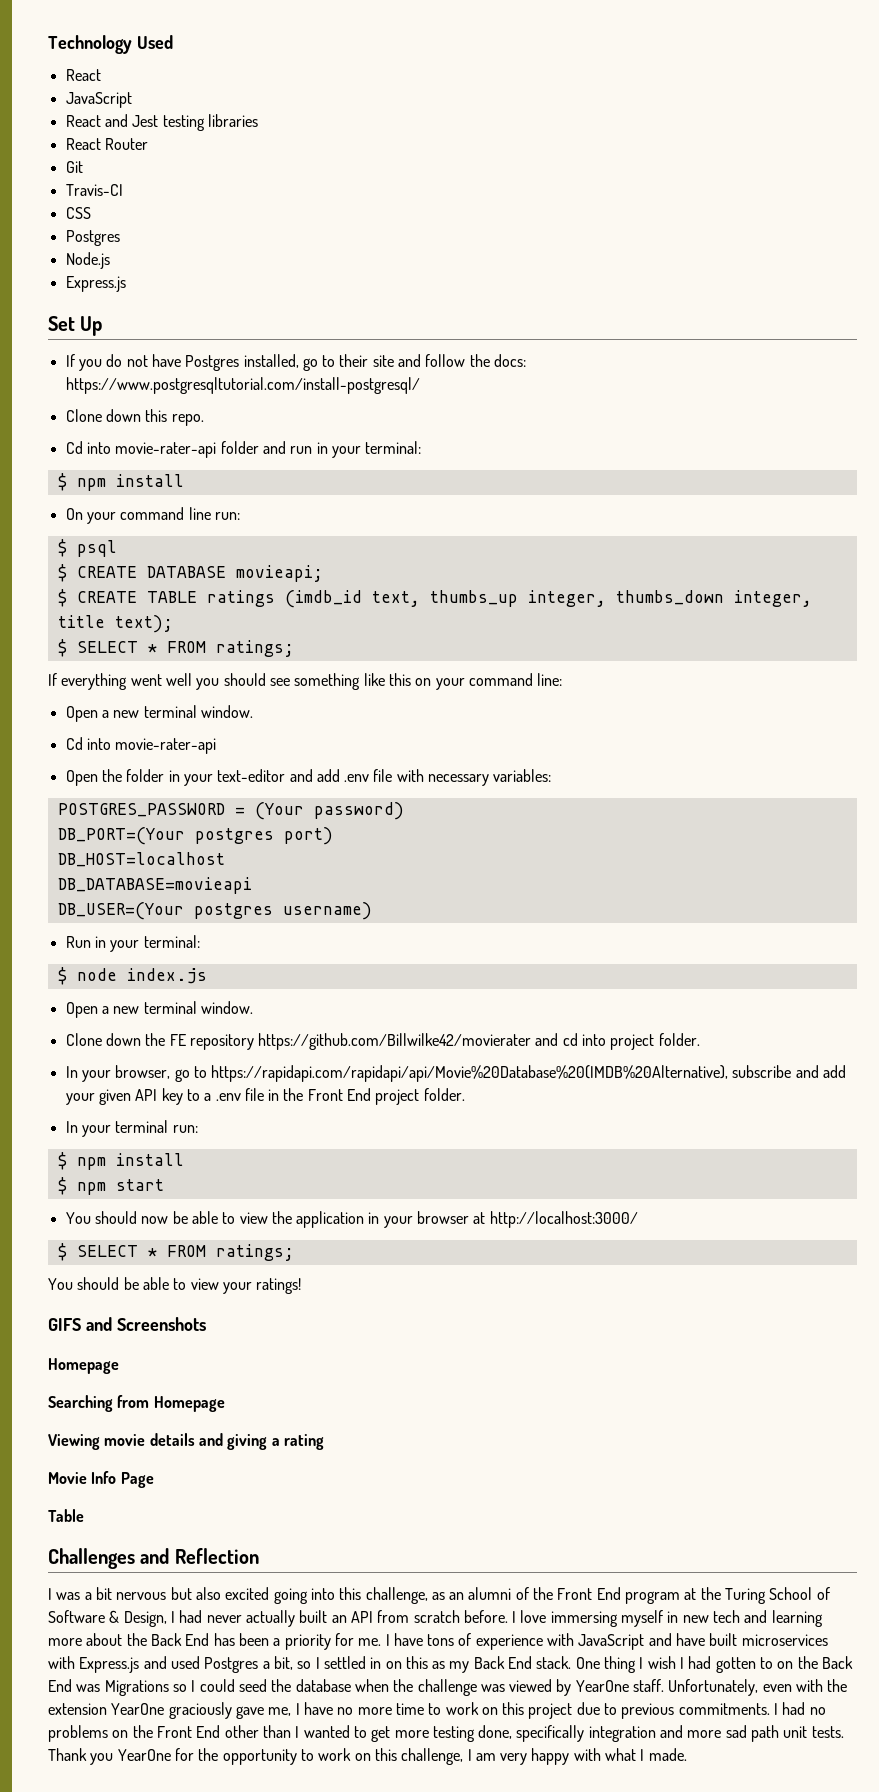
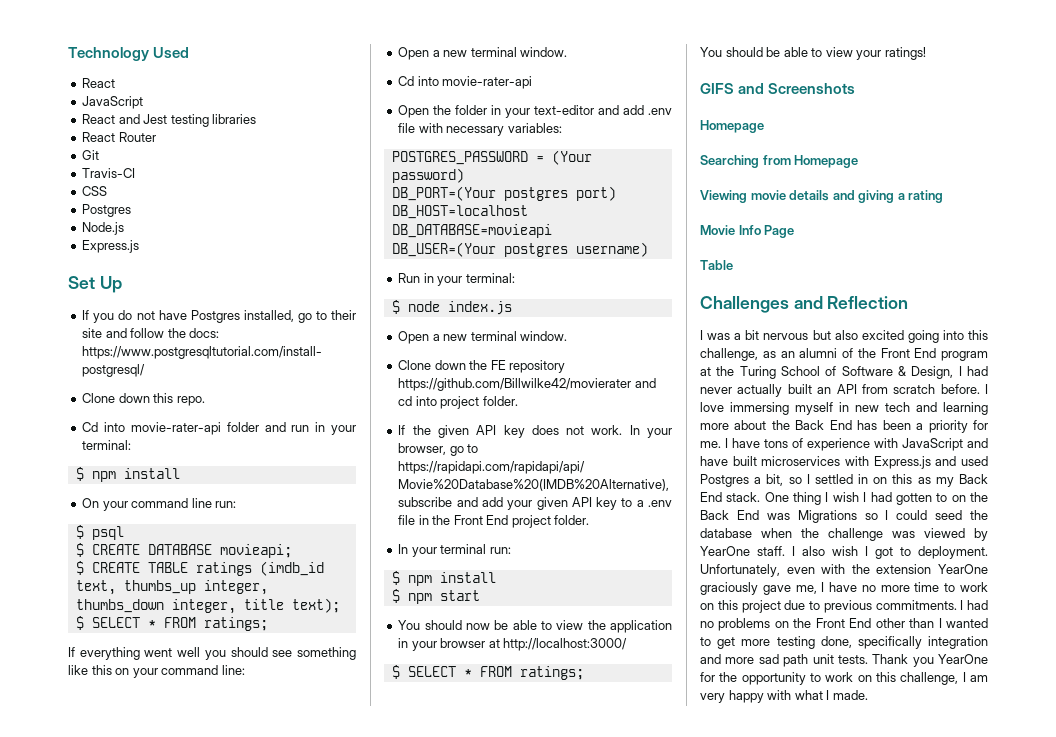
+ If the given API key does not work.
+ I also wish I got to deployment.

